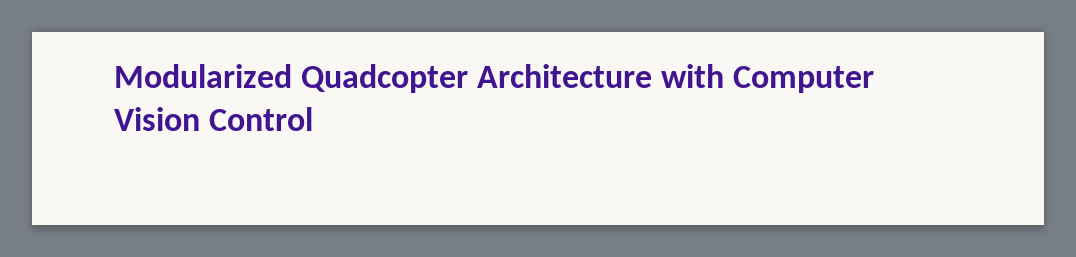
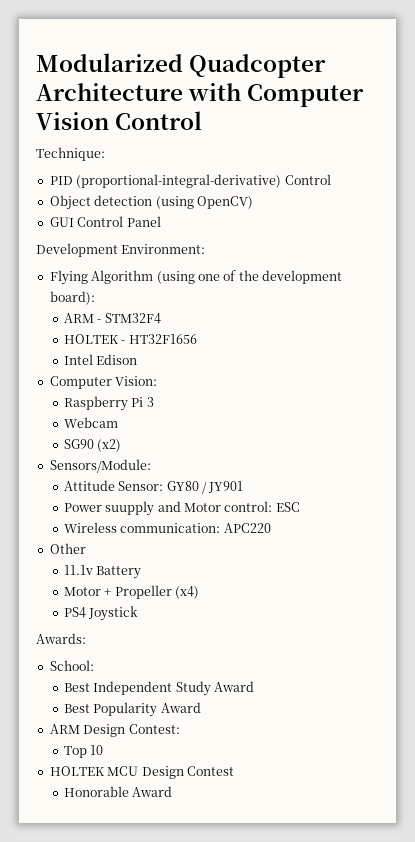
+ Technique:
+ PID (proportional-integral-derivative) Control
+ Object detection (using OpenCV)
+ GUI Control Panel
+ Development Environment:
+ Flying Algorithm (using one of the development board):
+ ARM - STM32F4
+ HOLTEK - HT32F1656
+ Intel Edison
+ Computer Vision:
+ Raspberry Pi 3
+ Webcam
+ SG90 (x2)
+ Sensors/Module:
+ Attitude Sensor: GY80 / JY901
+ Power suupply and Motor control: ESC
+ Wireless communication: APC220
+ Other
+ 11.1v Battery
+ Motor + Propeller (x4)
+ PS4 Joystick
+ Awards:
+ School:
+ Best Independent Study Award
+ Best Popularity Award
+ ARM Design Contest:
+ Top 10
+ HOLTEK MCU Design Contest
+ Honorable Award

